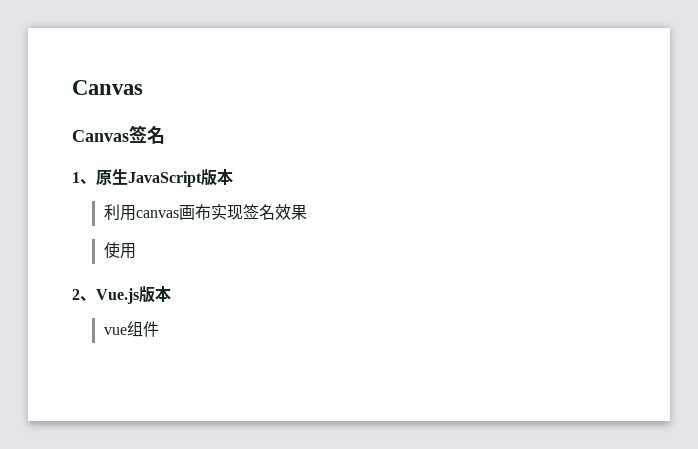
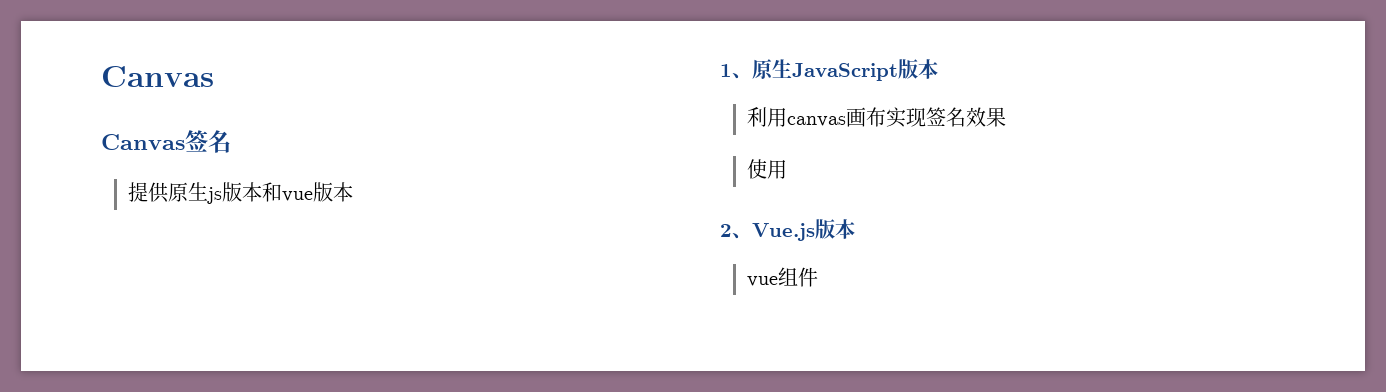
+ 提供原生js版本和vue版本

